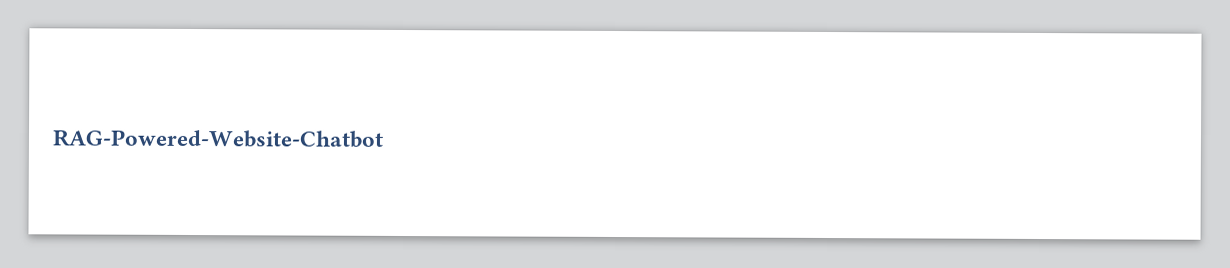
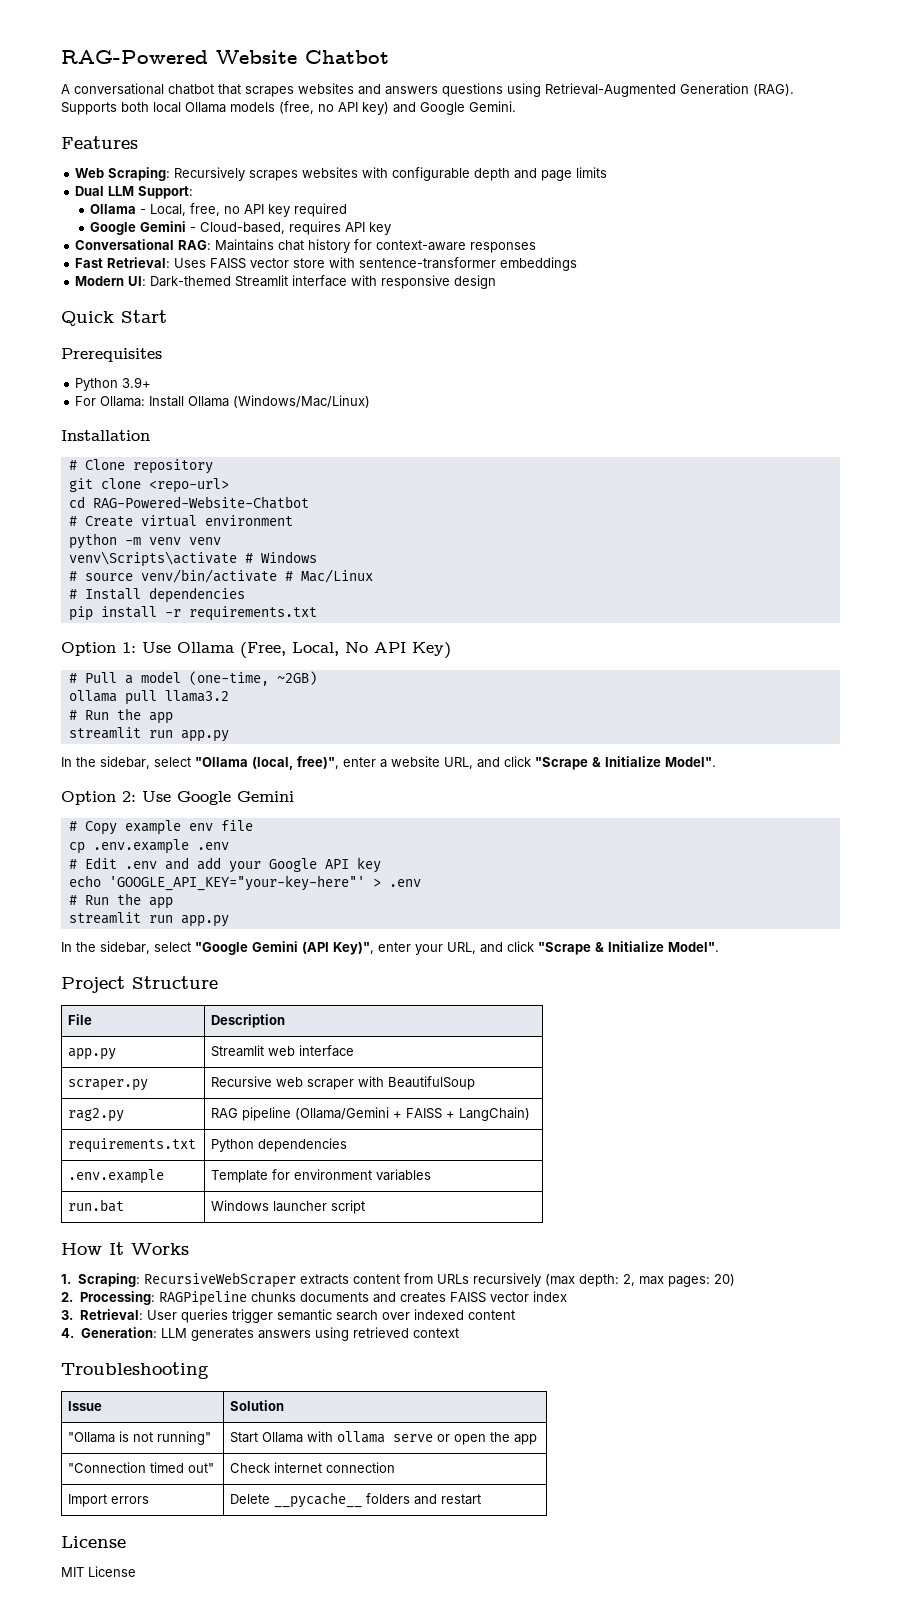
- RAG-Powered-Website-Chatbot
+ RAG-Powered Website Chatbot
+ A conversational chatbot that scrapes websites and answers questions using Retrieval-Augmented Generation (RAG). Supports both local Ollama models (free, no API key) and Google Gemini.
+ Features
+ Web Scraping: Recursively scrapes websites with configurable depth and page limits
+ Dual LLM Support:
+ Ollama - Local, free, no API key required
+ Google Gemini - Cloud-based, requires API key
+ Conversational RAG: Maintains chat history for context-aware responses
+ Fast Retrieval: Uses FAISS vector store with sentence-transformer embeddings
+ Modern UI: Dark-themed Streamlit interface with responsive design
+ Quick Start
+ Prerequisites
+ Python 3.9+
+ For Ollama: Install Ollama (Windows/Mac/Linux)
+ Installation
+ # Clone repository
+ git clone <repo-url>
+ cd RAG-Powered-Website-Chatbot
+ # Create virtual environment
+ python -m venv venv
+ venv\Scripts\activate # Windows
+ # source venv/bin/activate # Mac/Linux
+ # Install dependencies
+ pip install -r requirements.txt
+ Option 1: Use Ollama (Free, Local, No API Key)
+ # Pull a model (one-time, ~2GB)
+ ollama pull llama3.2
+ # Run the app
+ streamlit run app.py
+ In the sidebar, select "Ollama (local, free)", enter a website URL, and click "Scrape & Initialize Model".
+ Option 2: Use Google Gemini
+ # Copy example env file
+ cp .env.example .env
+ # Edit .env and add your Google API key
+ echo 'GOOGLE_API_KEY="your-key-here"' > .env
+ # Run the app
+ streamlit run app.py
+ In the sidebar, select "Google Gemini (API Key)", enter your URL, and click "Scrape & Initialize Model".
+ Project Structure
+ File | Description
+ app.py | Streamlit web interface
+ scraper.py | Recursive web scraper with BeautifulSoup
+ rag2.py | RAG pipeline (Ollama/Gemini + FAISS + LangChain)
+ requirements.txt | Python dependencies
+ .env.example | Template for environment variables
+ run.bat | Windows launcher script
+ How It Works
+ 1. Scraping: RecursiveWebScraper extracts content from URLs recursively (max depth: 2, max pages: 20)
+ 2. Processing: RAGPipeline chunks documents and creates FAISS vector index
+ 3. Retrieval: User queries trigger semantic search over indexed content
+ 4. Generation: LLM generates answers using retrieved context
+ Troubleshooting
+ Issue | Solution
+ "Ollama is not running" | Start Ollama with ollama serve or open the app
+ "Connection timed out" | Check internet connection
+ Import errors | Delete __pycache__ folders and restart
+ License
+ MIT License

